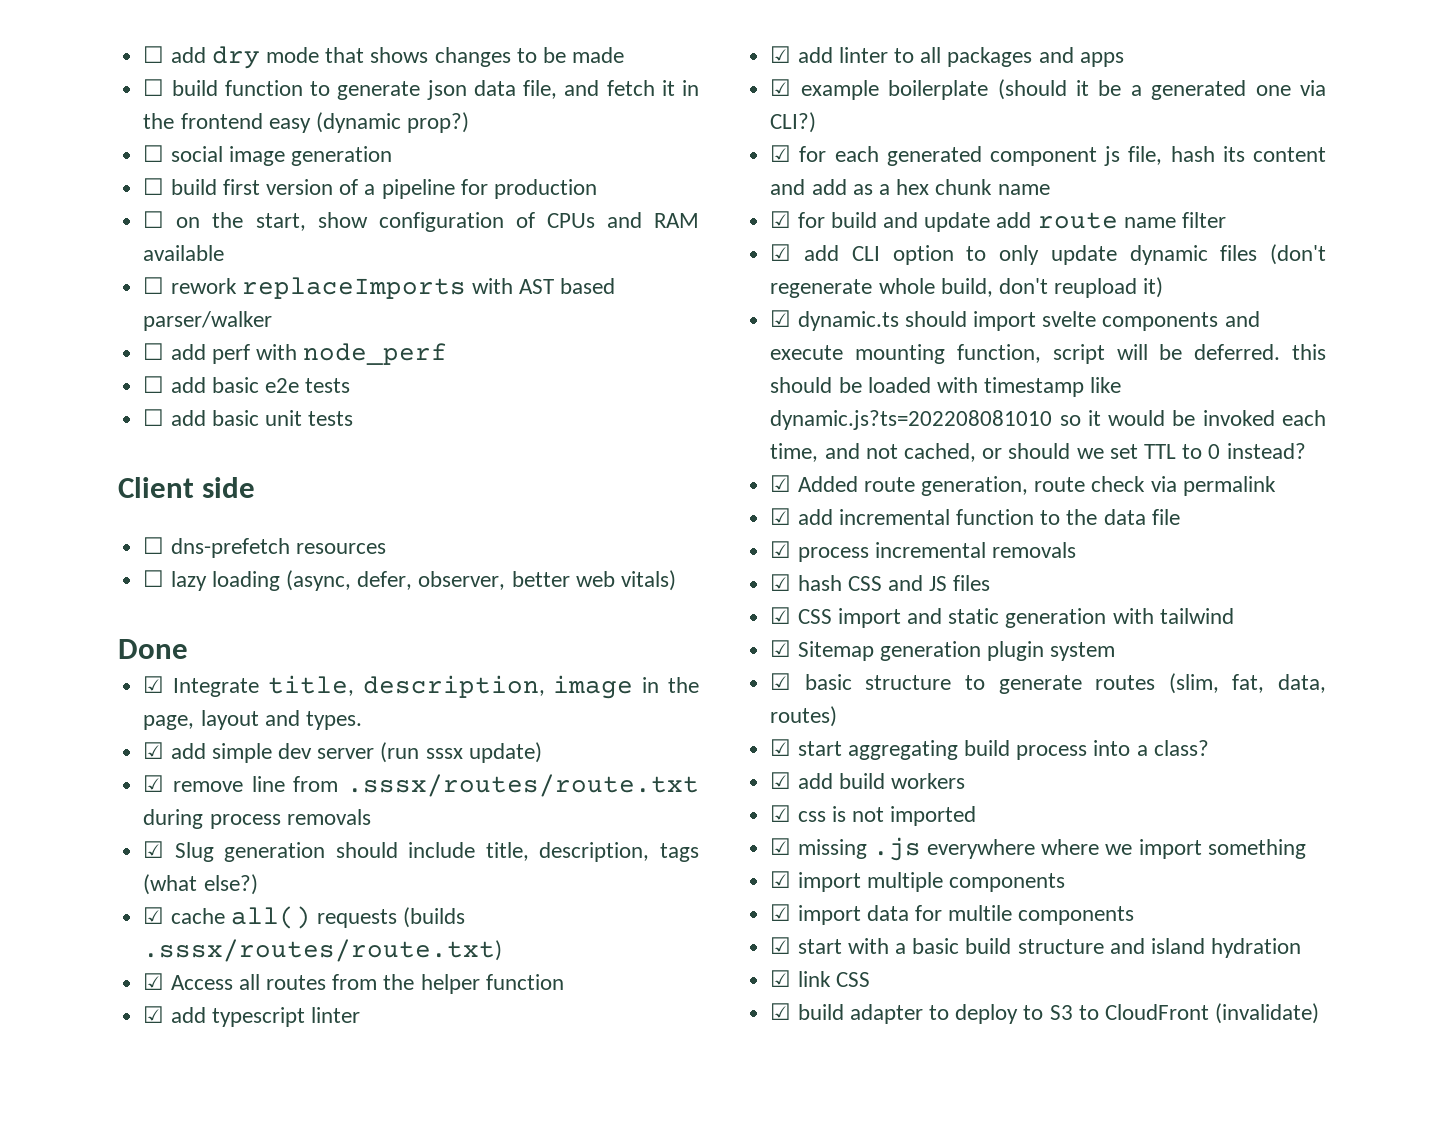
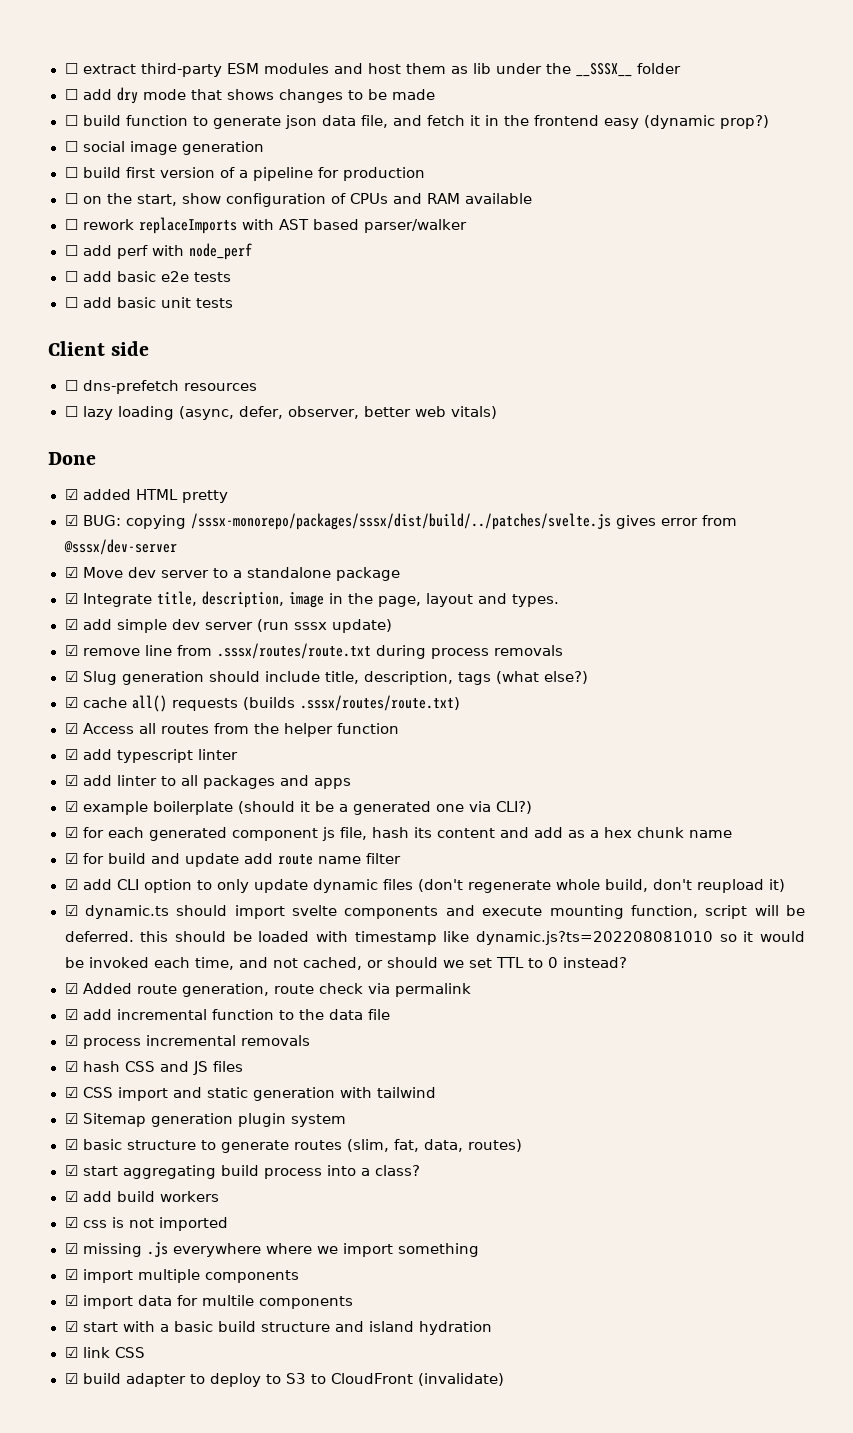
+ ☐ extract third-party ESM modules and host them as lib under the __SSSX__ folder
+ ☑ added HTML pretty
+ ☑ BUG: copying /sssx-monorepo/packages/sssx/dist/build/../patches/svelte.js gives error from @sssx/dev-server
+ ☑ Move dev server to a standalone package

